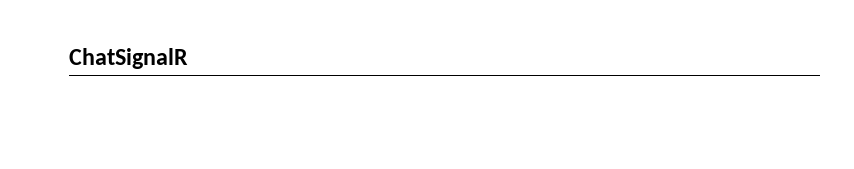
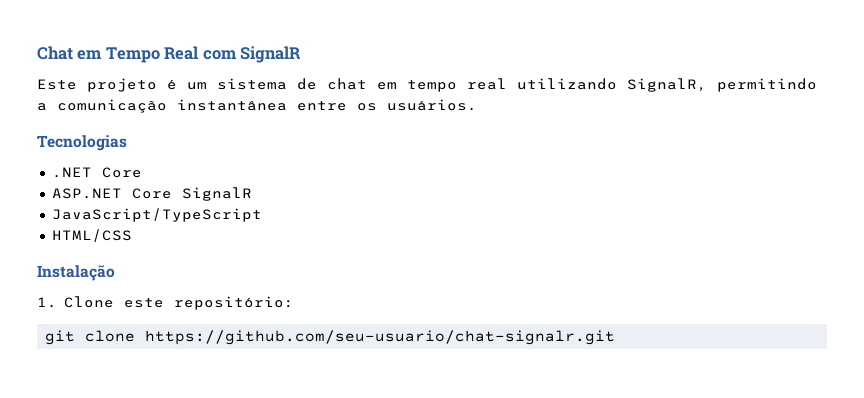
- ChatSignalR
+ Chat em Tempo Real com SignalR
+ Este projeto é um sistema de chat em tempo real utilizando SignalR, permitindo a comunicação instantânea entre os usuários.
+ Tecnologias
+ .NET Core
+ ASP.NET Core SignalR
+ JavaScript/TypeScript
+ HTML/CSS
+ Instalação
+ 1. Clone este repositório:
+ git clone https://github.com/seu-usuario/chat-signalr.git

